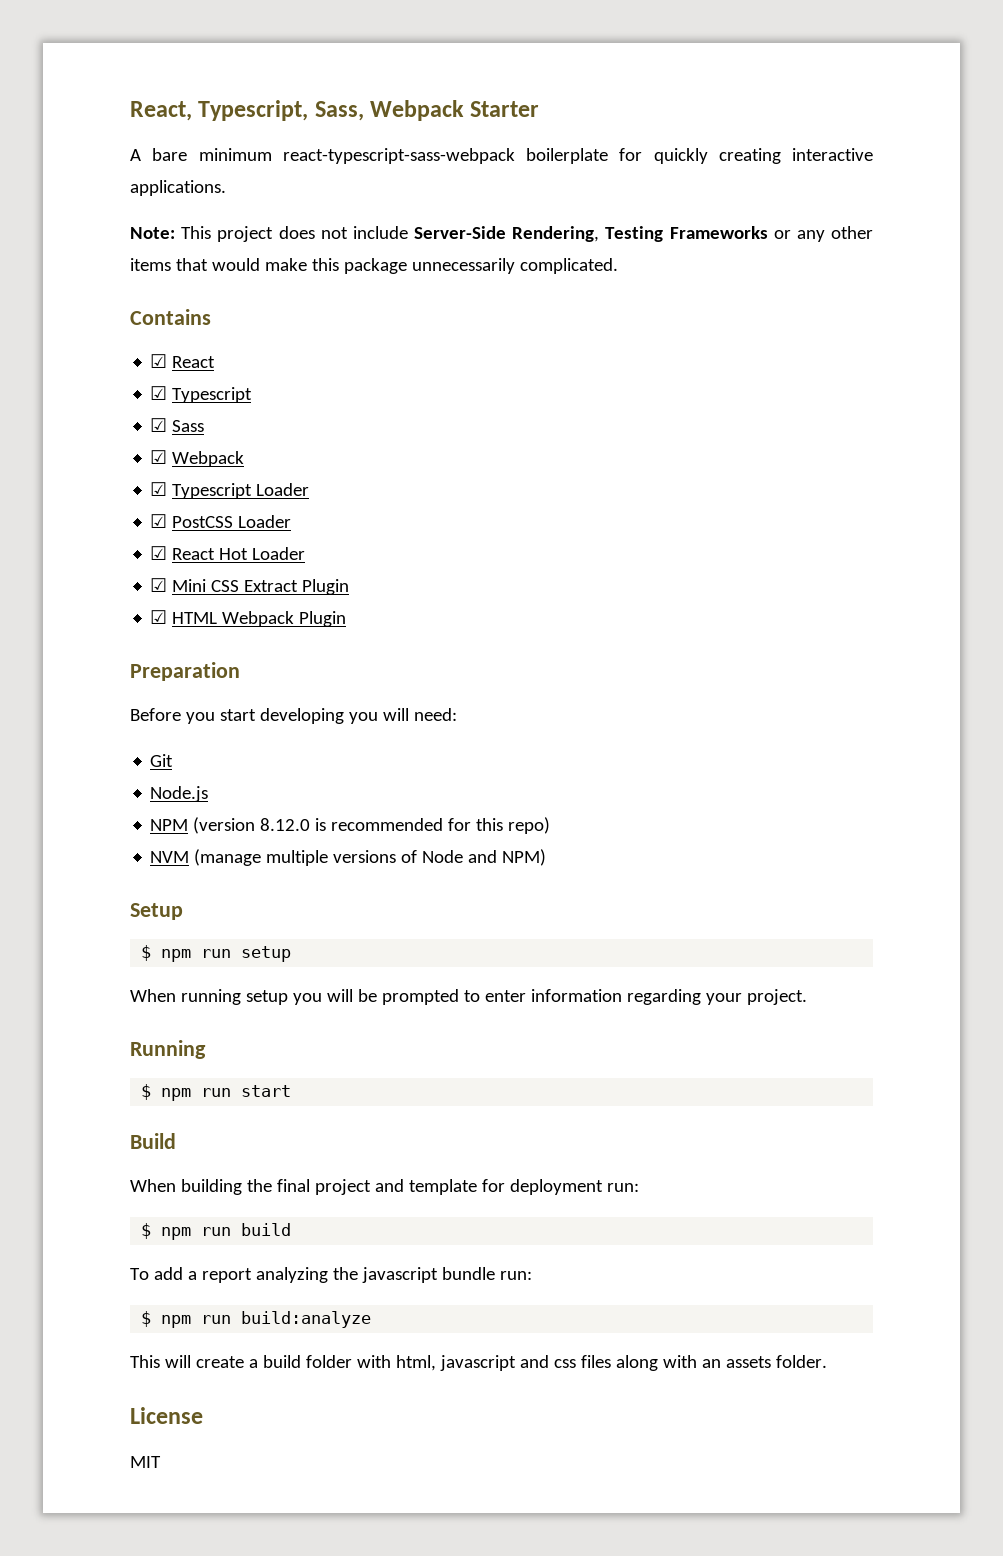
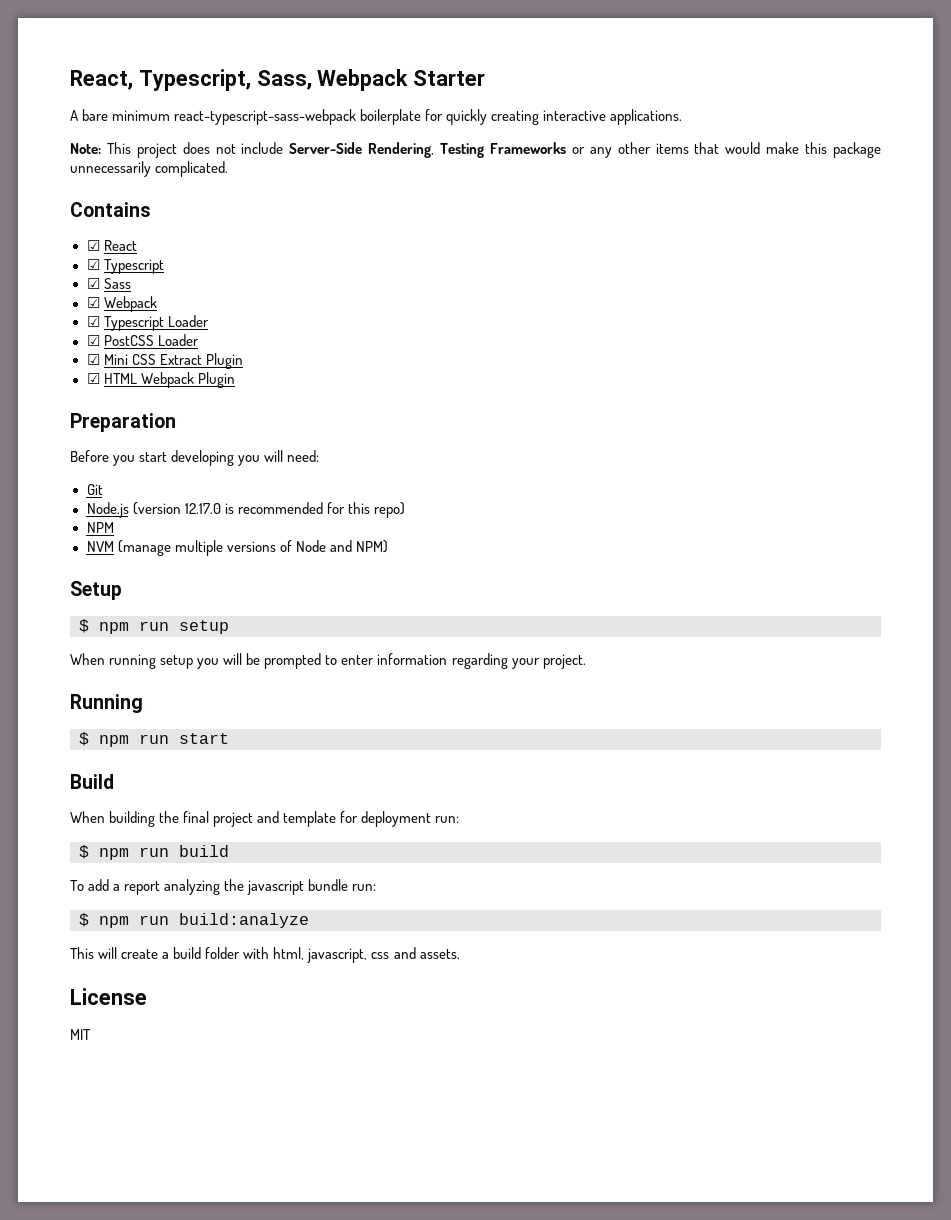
- ☑ React Hot Loader
- Node.js
- NPM (version 8.12.0 is recommended for this repo)
+ Node.js (version 12.17.0 is recommended for this repo)
+ NPM
- This will create a build folder with html, javascript and css files along with an assets folder.
+ This will create a build folder with html, javascript, css and assets.

